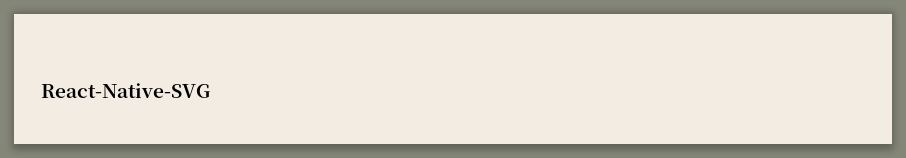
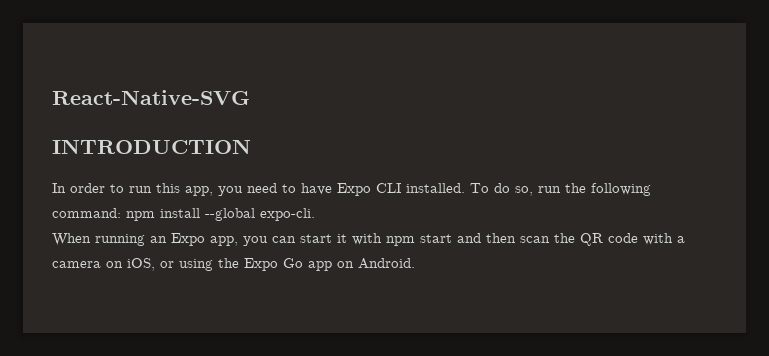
+ INTRODUCTION
+ In order to run this app, you need to have Expo CLI installed. To do so, run the following command: npm install --global expo-cli.
+ When running an Expo app, you can start it with npm start and then scan the QR code with a camera on iOS, or using the Expo Go app on Android.

